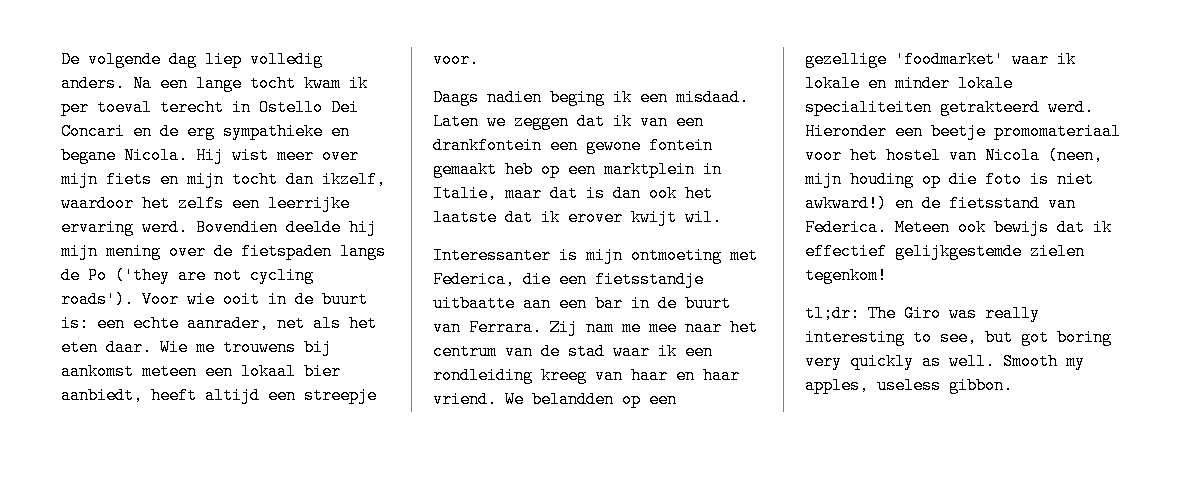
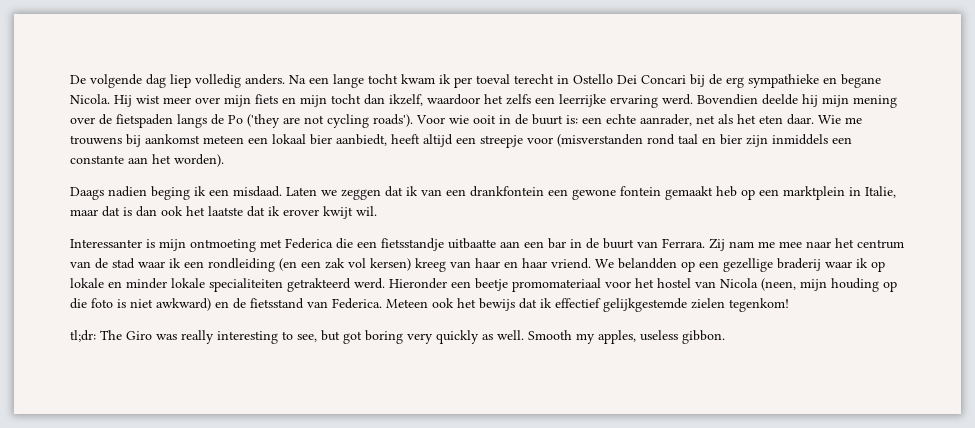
- Na een lange tocht kwam ik per toeval terecht in Ostello Dei Concari en de erg sympathieke en begane Nicola.
+ Na een lange tocht kwam ik per toeval terecht in Ostello Dei Concari bij de erg sympathieke en begane Nicola.
- Wie me trouwens bij aankomst meteen een lokaal bier aanbiedt, heeft altijd een streepje voor.
+ Wie me trouwens bij aankomst meteen een lokaal bier aanbiedt, heeft altijd een streepje voor (misverstanden rond taal en bier zijn inmiddels een constante aan het worden).
- Interessanter is mijn ontmoeting met Federica, die een fietsstandje uitbaatte aan een bar in de buurt van Ferrara.
+ Interessanter is mijn ontmoeting met Federica die een fietsstandje uitbaatte aan een bar in de buurt van Ferrara.
- Zij nam me mee naar het centrum van de stad waar ik een rondleiding kreeg van haar en haar vriend.
+ Zij nam me mee naar het centrum van de stad waar ik een rondleiding (en een zak vol kersen) kreeg van haar en haar vriend.
- We belandden op een gezellige 'foodmarket' waar ik lokale en minder lokale specialiteiten getrakteerd werd.
+ We belandden op een gezellige braderij waar ik op lokale en minder lokale specialiteiten getrakteerd werd.
- Hieronder een beetje promomateriaal voor het hostel van Nicola (neen, mijn houding op die foto is niet awkward!) en de fietsstand van Federica.
+ Hieronder een beetje promomateriaal voor het hostel van Nicola (neen, mijn houding op die foto is niet awkward) en de fietsstand van Federica.
- Meteen ook bewijs dat ik effectief gelijkgestemde zielen tegenkom!
+ Meteen ook het bewijs dat ik effectief gelijkgestemde zielen tegenkom!

